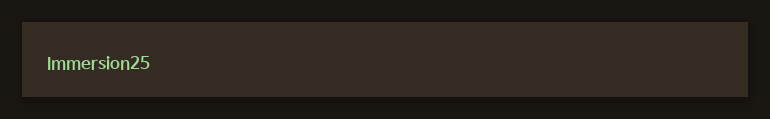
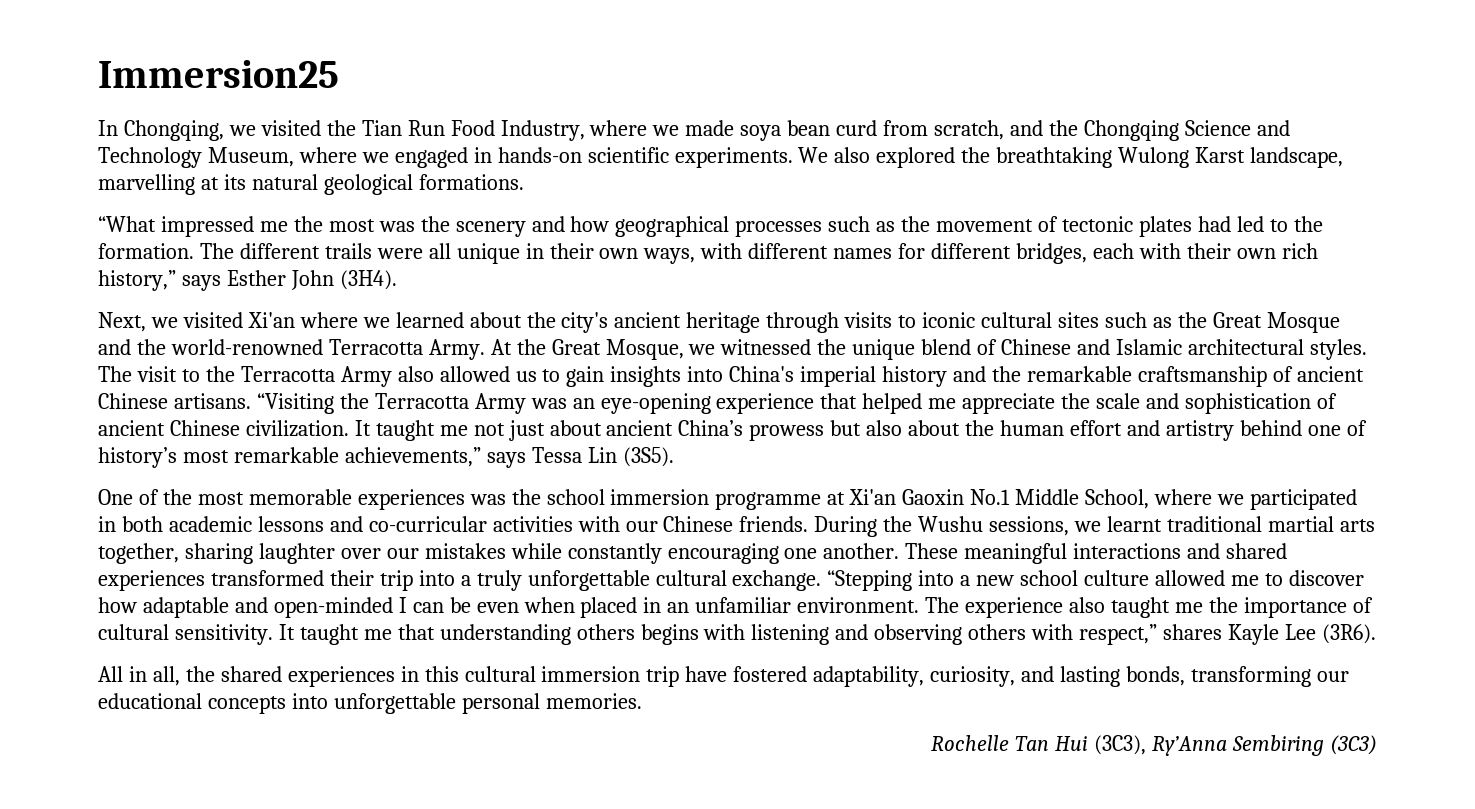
+ In Chongqing, we visited the Tian Run Food Industry, where we made soya bean curd from scratch, and the Chongqing Science and Technology Museum, where we engaged in hands-on scientific experiments. We also explored the breathtaking Wulong Karst landscape, marvelling at its natural geological formations.
+ “What impressed me the most was the scenery and how geographical processes such as the movement of tectonic plates had led to the formation. The different trails were all unique in their own ways, with different names for different bridges, each with their own rich history,” says Esther John (3H4).
+ Next, we visited Xi'an where we learned about the city's ancient heritage through visits to iconic cultural sites such as the Great Mosque and the world-renowned Terracotta Army. At the Great Mosque, we witnessed the unique blend of Chinese and Islamic architectural styles. The visit to the Terracotta Army also allowed us to gain insights into China's imperial history and the remarkable craftsmanship of ancient Chinese artisans. “Visiting the Terracotta Army was an eye-opening experience that helped me appreciate the scale and sophistication of ancient Chinese civilization. It taught me not just about ancient China’s prowess but also about the human effort and artistry behind one of history’s most remarkable achievements,” says Tessa Lin (3S5).
+ One of the most memorable experiences was the school immersion programme at Xi'an Gaoxin No.1 Middle School, where we participated in both academic lessons and co-curricular activities with our Chinese friends. During the Wushu sessions, we learnt traditional martial arts together, sharing laughter over our mistakes while constantly encouraging one another. These meaningful interactions and shared experiences transformed their trip into a truly unforgettable cultural exchange. “Stepping into a new school culture allowed me to discover how adaptable and open-minded I can be even when placed in an unfamiliar environment. The experience also taught me the importance of cultural sensitivity. It taught me that understanding others begins with listening and observing others with respect,” shares Kayle Lee (3R6).
+ All in all, the shared experiences in this cultural immersion trip have fostered adaptability, curiosity, and lasting bonds, transforming our educational concepts into unforgettable personal memories.
+ Rochelle Tan Hui (3C3), Ry’Anna Sembiring (3C3)

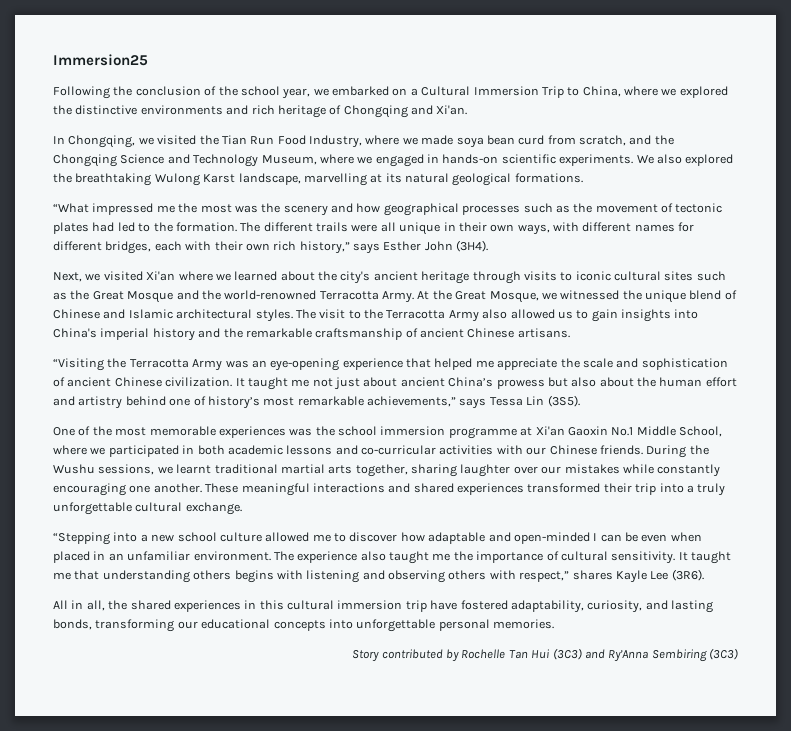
+ Following the conclusion of the school year, we embarked on a Cultural Immersion Trip to China, where we explored the distinctive environments and rich heritage of Chongqing and Xi'an.
- The visit to the Terracotta Army also allowed us to gain insights into China's imperial history and the remarkable craftsmanship of ancient Chinese artisans. “Visiting the Terracotta Army was an eye-opening experience that helped me appreciate the scale and sophistication of ancient Chinese civilization.
+ The visit to the Terracotta Army also allowed us to gain insights into China's imperial history and the remarkable craftsmanship of ancient Chinese artisans.
+ “Visiting the Terracotta Army was an eye-opening experience that helped me appreciate the scale and sophistication of ancient Chinese civilization.
- These meaningful interactions and shared experiences transformed their trip into a truly unforgettable cultural exchange. “Stepping into a new school culture allowed me to discover how adaptable and open-minded I can be even when placed in an unfamiliar environment.
+ These meaningful interactions and shared experiences transformed their trip into a truly unforgettable cultural exchange.
+ “Stepping into a new school culture allowed me to discover how adaptable and open-minded I can be even when placed in an unfamiliar environment.
- Rochelle Tan Hui (3C3), Ry’Anna Sembiring (3C3)
+ Story contributed by Rochelle Tan Hui (3C3) and Ry’Anna Sembiring (3C3)

